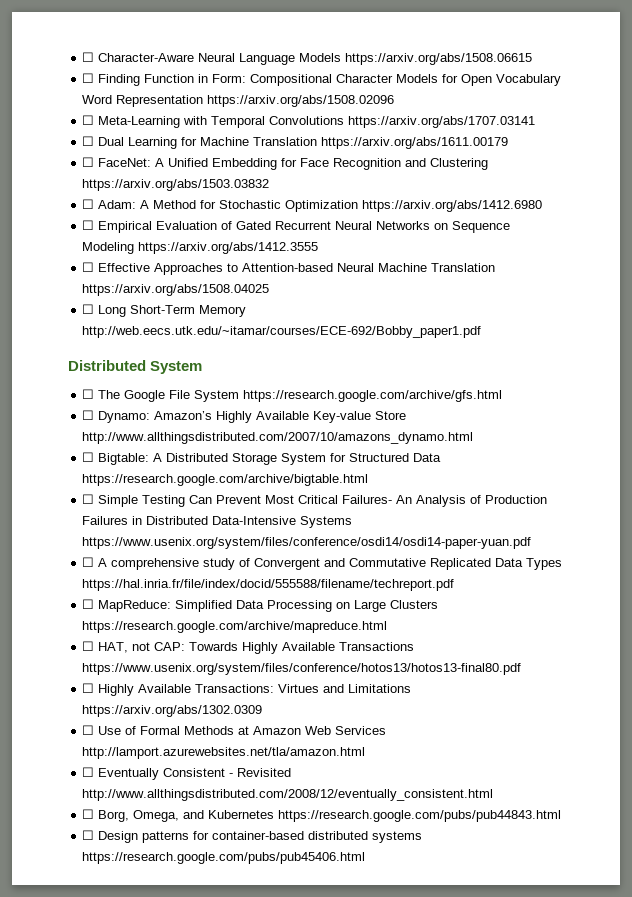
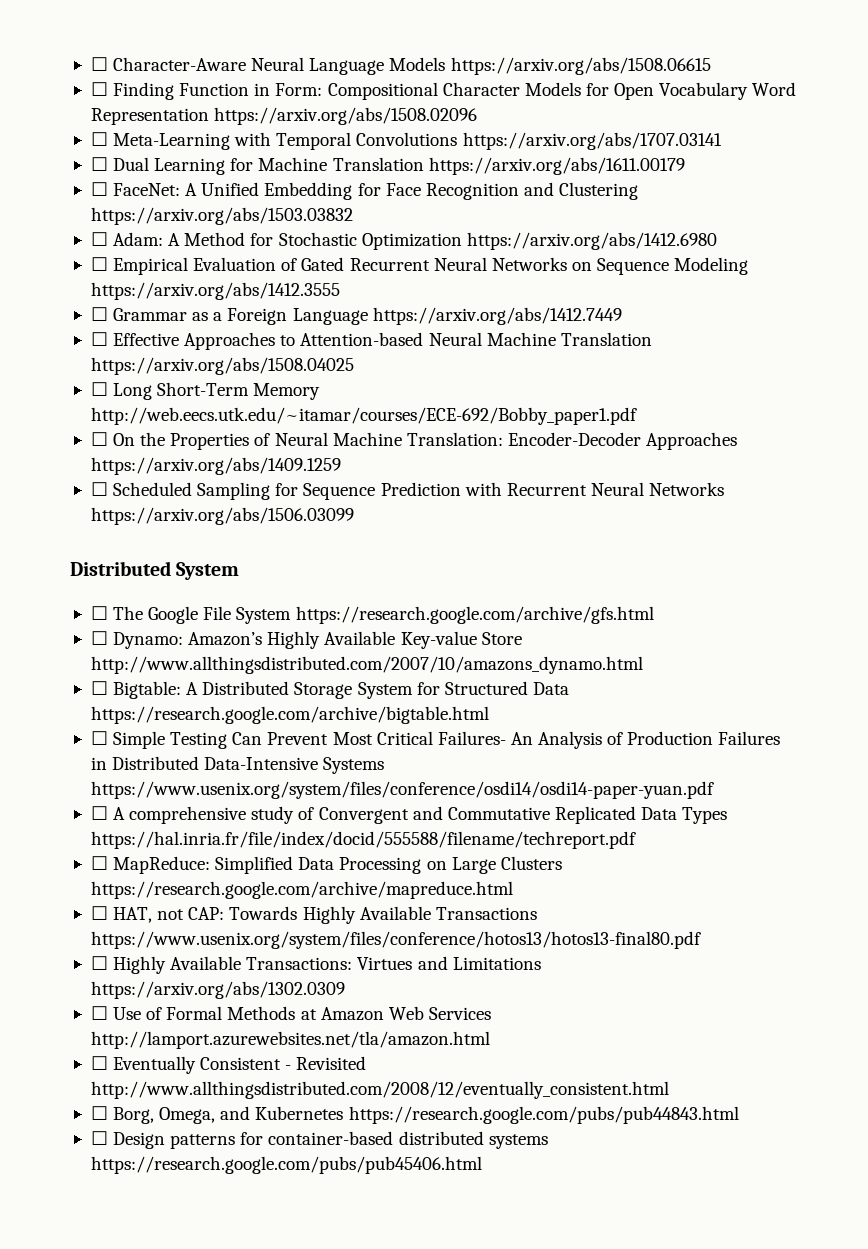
+ ☐ Grammar as a Foreign Language https://arxiv.org/abs/1412.7449
+ ☐ On the Properties of Neural Machine Translation: Encoder-Decoder Approaches https://arxiv.org/abs/1409.1259
+ ☐ Scheduled Sampling for Sequence Prediction with Recurrent Neural Networks https://arxiv.org/abs/1506.03099

